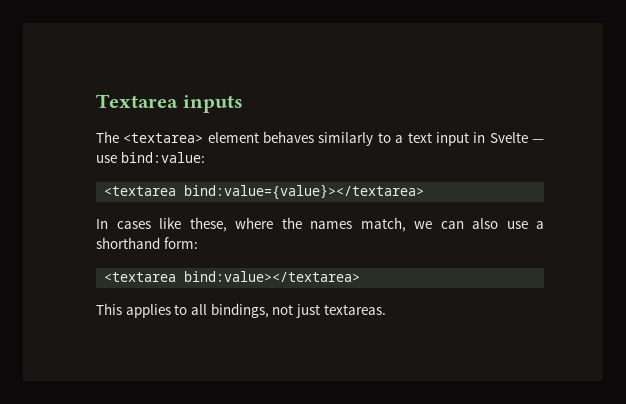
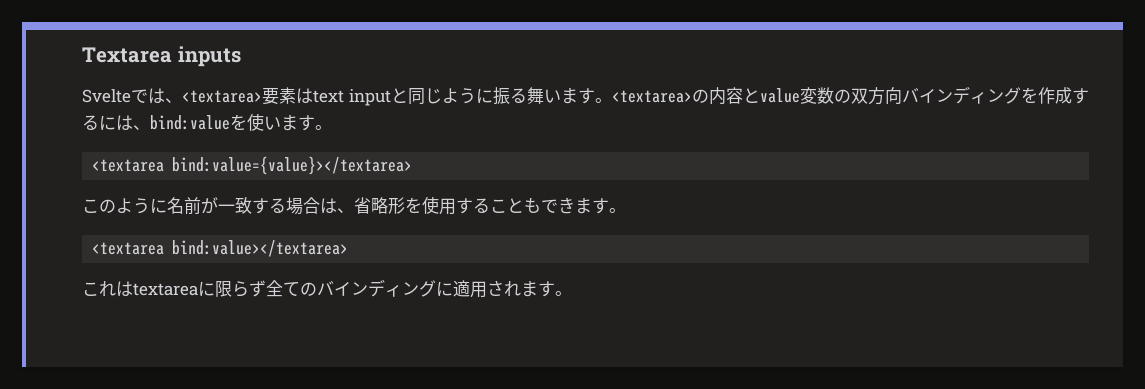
- The <textarea> element behaves similarly to a text input in Svelte — use bind:value:
+ Svelteでは、<textarea>要素はtext inputと同じように振る舞います。<textarea>の内容とvalue変数の双方向バインディングを作成するには、bind:valueを使います。
  <textarea bind:value={value}></textarea>
- In cases like these, where the names match, we can also use a shorthand form:
+ このように名前が一致する場合は、省略形を使用することもできます。
  <textarea bind:value></textarea>
- This applies to all bindings, not just textareas.
+ これはtextareaに限らず全てのバインディングに適用されます。

